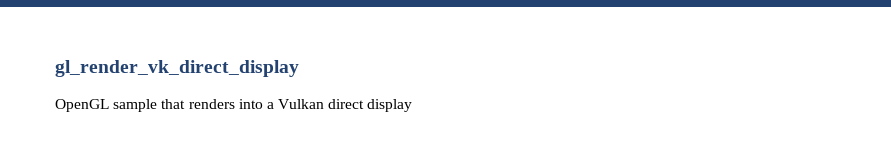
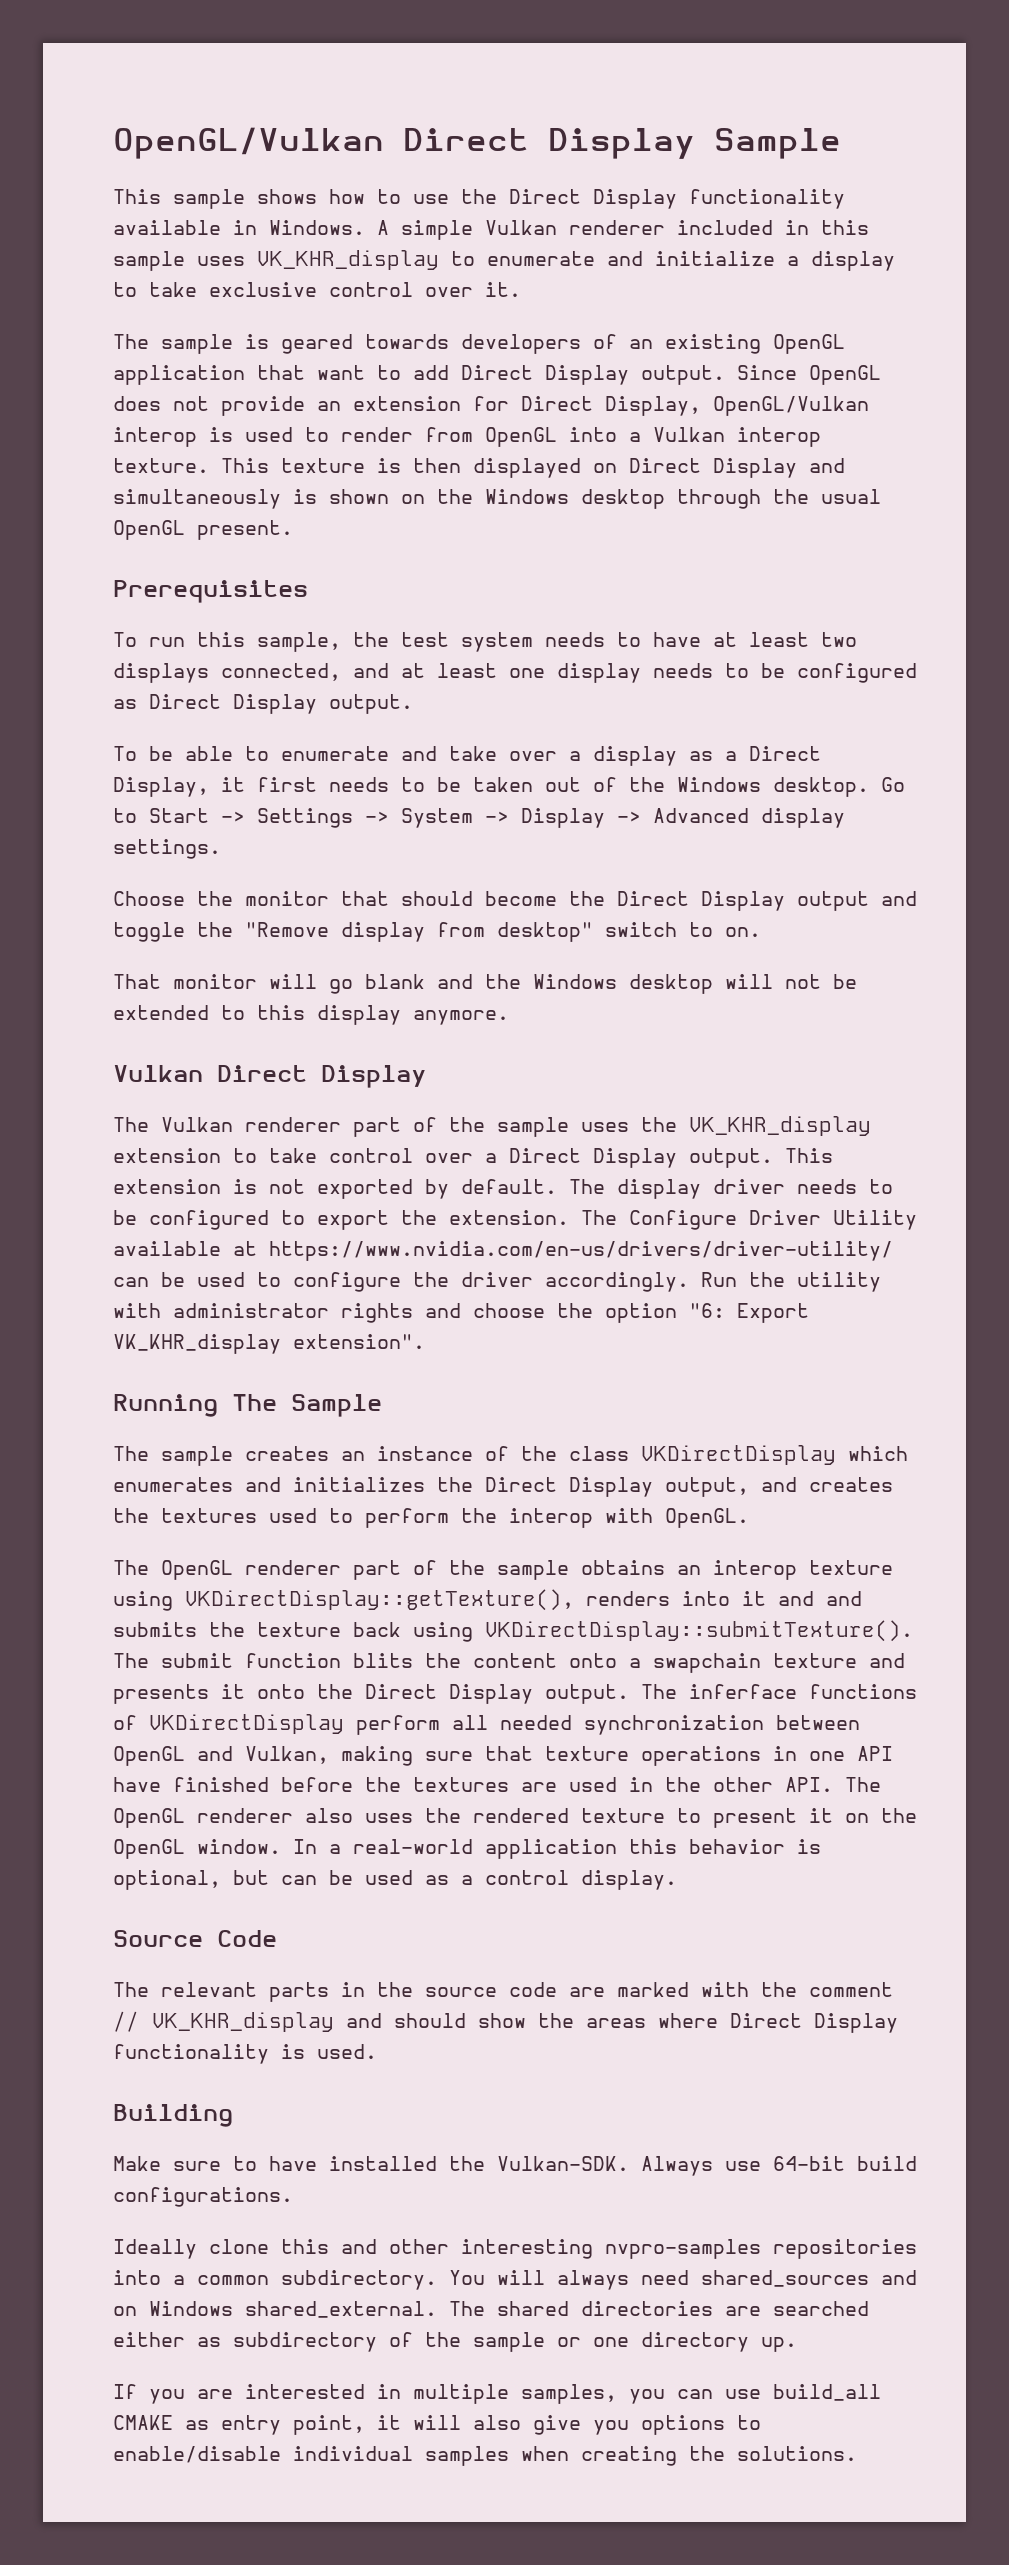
- gl_render_vk_direct_display
- OpenGL sample that renders into a Vulkan direct display
+ OpenGL/Vulkan Direct Display Sample
+ This sample shows how to use the Direct Display functionality available in Windows. A simple Vulkan renderer included in this sample uses VK_KHR_display to enumerate and initialize a display to take exclusive control over it.
+ The sample is geared towards developers of an existing OpenGL application that want to add Direct Display output. Since OpenGL does not provide an extension for Direct Display, OpenGL/Vulkan interop is used to render from OpenGL into a Vulkan interop texture. This texture is then displayed on Direct Display and simultaneously is shown on the Windows desktop through the usual OpenGL present.
+ Prerequisites
+ To run this sample, the test system needs to have at least two displays connected, and at least one display needs to be configured as Direct Display output.
+ To be able to enumerate and take over a display as a Direct Display, it first needs to be taken out of the Windows desktop. Go to Start -> Settings -> System -> Display -> Advanced display settings.
+ Choose the monitor that should become the Direct Display output and toggle the "Remove display from desktop" switch to on.
+ That monitor will go blank and the Windows desktop will not be extended to this display anymore.
+ Vulkan Direct Display
+ The Vulkan renderer part of the sample uses the VK_KHR_display extension to take control over a Direct Display output. This extension is not exported by default. The display driver needs to be configured to export the extension. The Configure Driver Utility available at https://www.nvidia.com/en-us/drivers/driver-utility/ can be used to configure the driver accordingly. Run the utility with administrator rights and choose the option "6: Export VK_KHR_display extension".
+ Running The Sample
+ The sample creates an instance of the class VKDirectDisplay which enumerates and initializes the Direct Display output, and creates the textures used to perform the interop with OpenGL.
+ The OpenGL renderer part of the sample obtains an interop texture using VKDirectDisplay::getTexture(), renders into it and and submits the texture back using VKDirectDisplay::submitTexture(). The submit function blits the content onto a swapchain texture and presents it onto the Direct Display output. The inferface functions of VKDirectDisplay perform all needed synchronization between OpenGL and Vulkan, making sure that texture operations in one API have finished before the textures are used in the other API. The OpenGL renderer also uses the rendered texture to present it on the OpenGL window. In a real-world application this behavior is optional, but can be used as a control display.
+ Source Code
+ The relevant parts in the source code are marked with the comment // VK_KHR_display and should show the areas where Direct Display functionality is used.
+ Building
+ Make sure to have installed the Vulkan-SDK. Always use 64-bit build configurations.
+ Ideally clone this and other interesting nvpro-samples repositories into a common subdirectory. You will always need shared_sources and on Windows shared_external. The shared directories are searched either as subdirectory of the sample or one directory up.
+ If you are interested in multiple samples, you can use build_all CMAKE as entry point, it will also give you options to enable/disable individual samples when creating the solutions.

